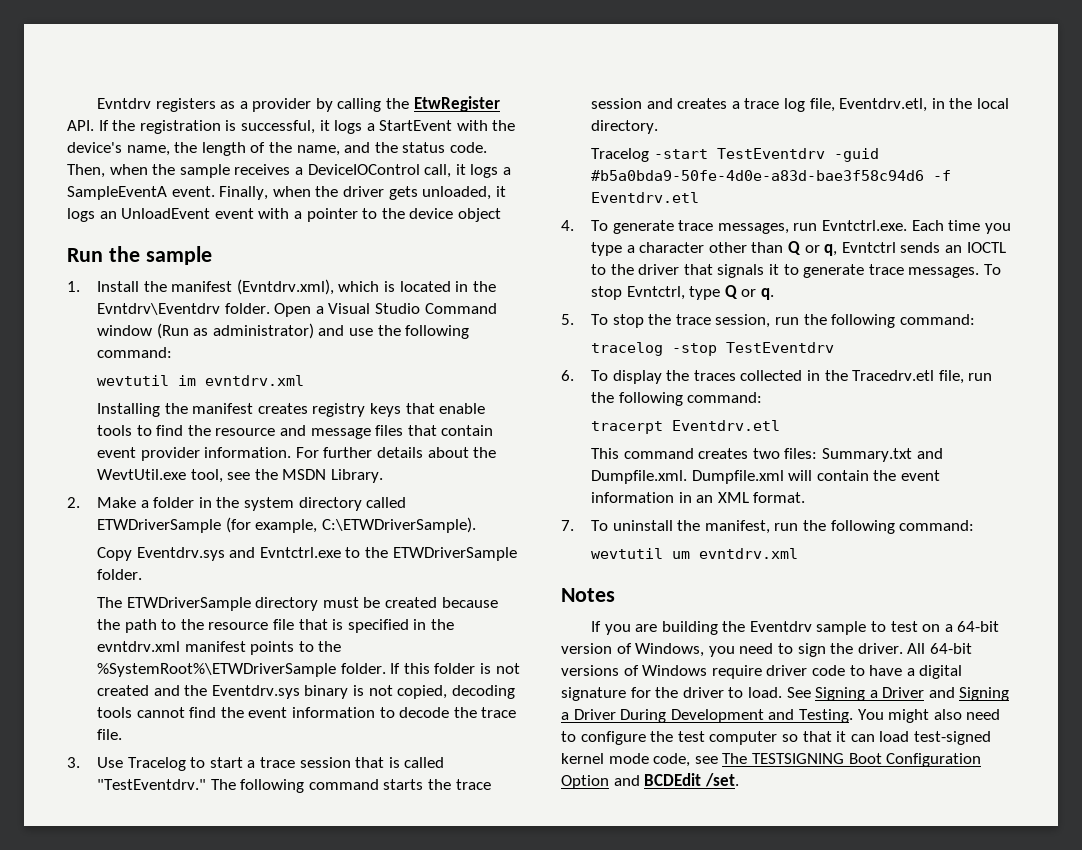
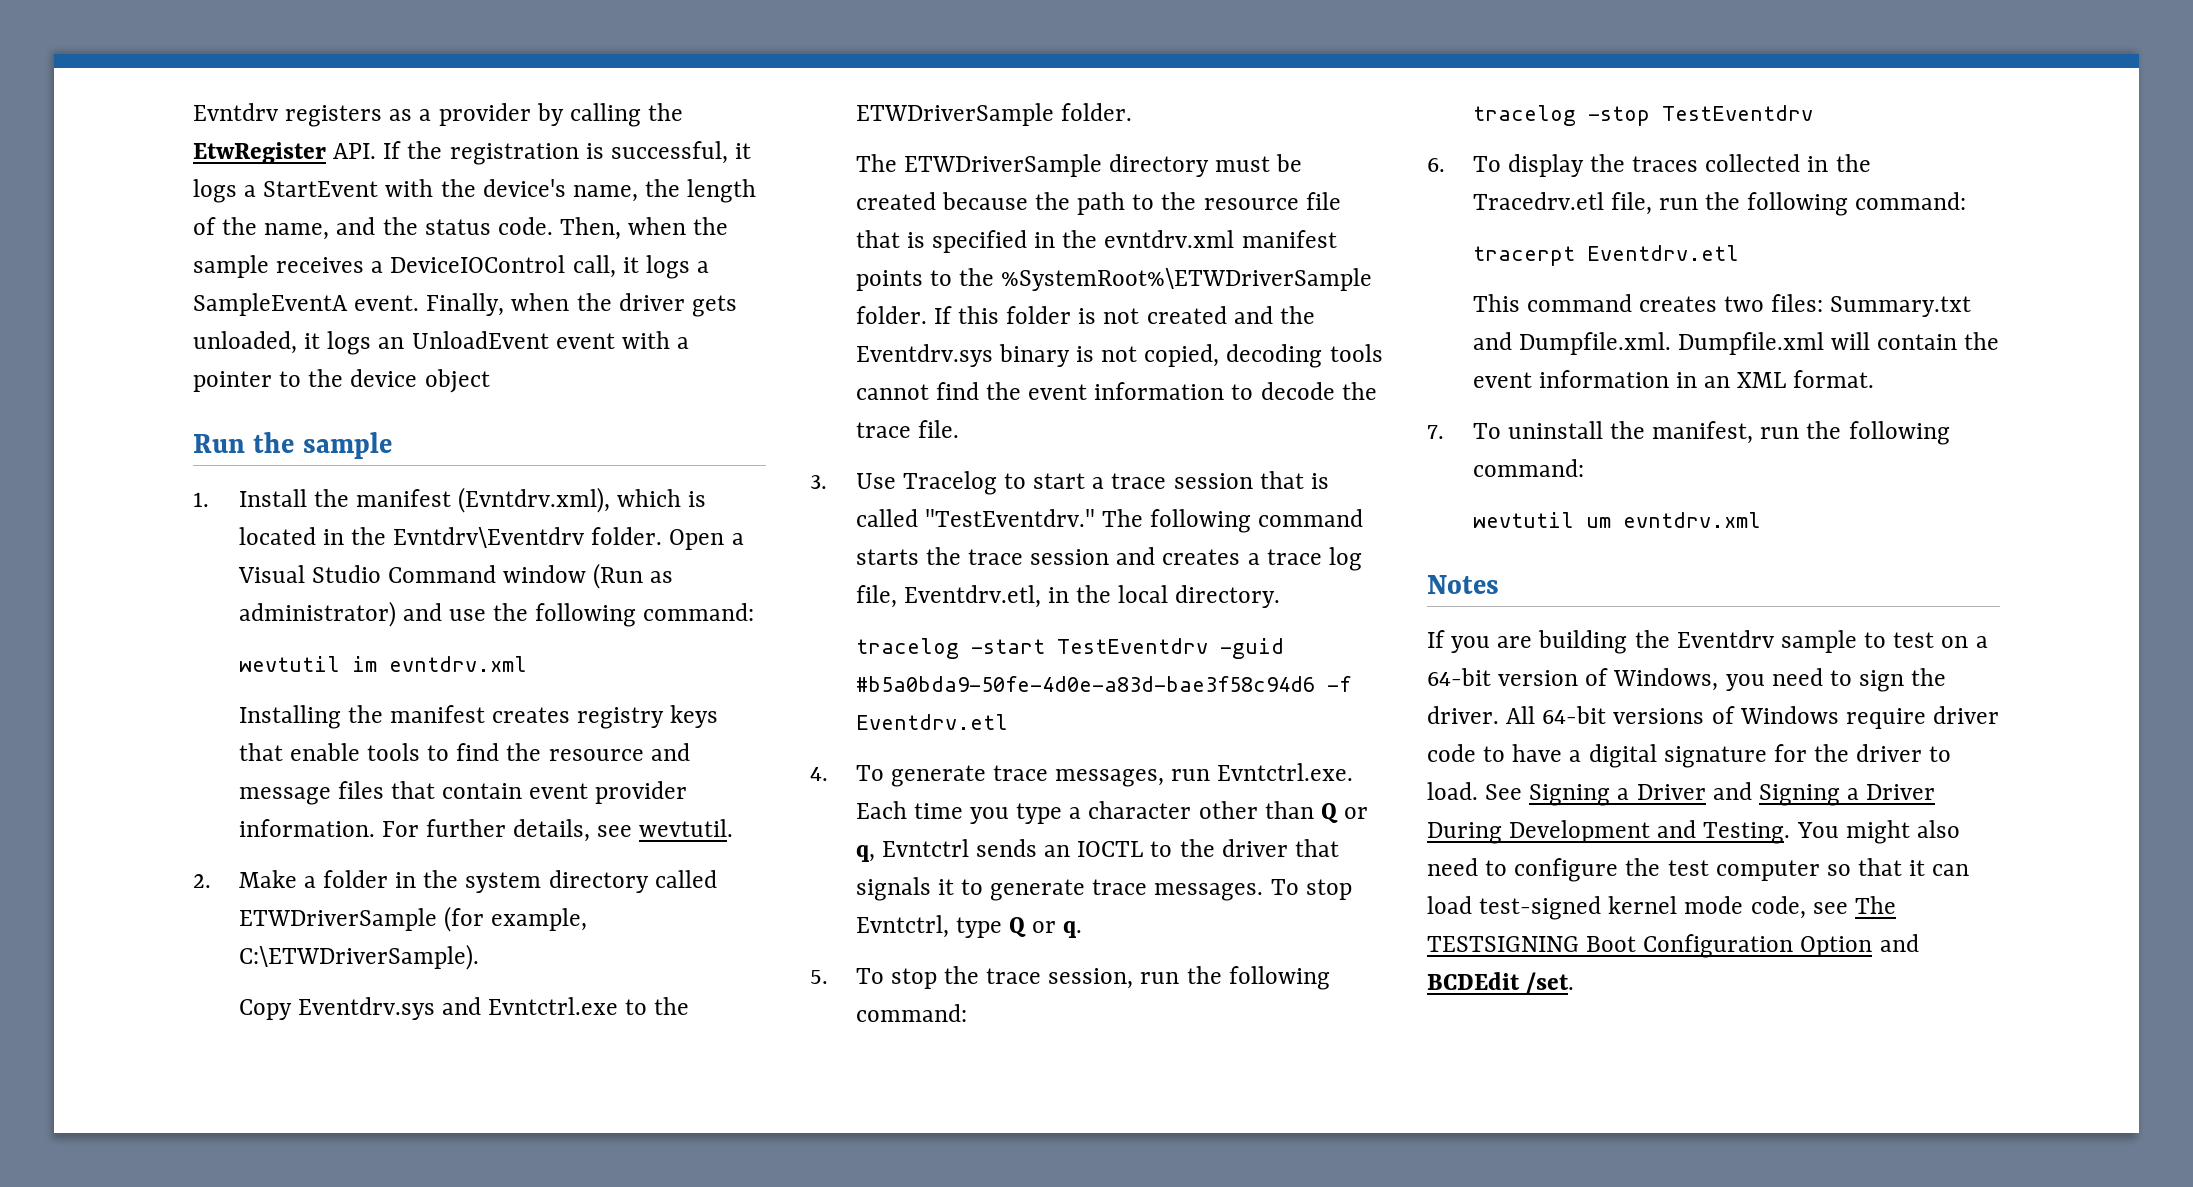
- For further details about the WevtUtil.exe tool, see the MSDN Library.
+ For further details, see wevtutil.
- Tracelog -start TestEventdrv -guid #b5a0bda9-50fe-4d0e-a83d-bae3f58c94d6 -f Eventdrv.etl
+ tracelog -start TestEventdrv -guid #b5a0bda9-50fe-4d0e-a83d-bae3f58c94d6 -f Eventdrv.etl

